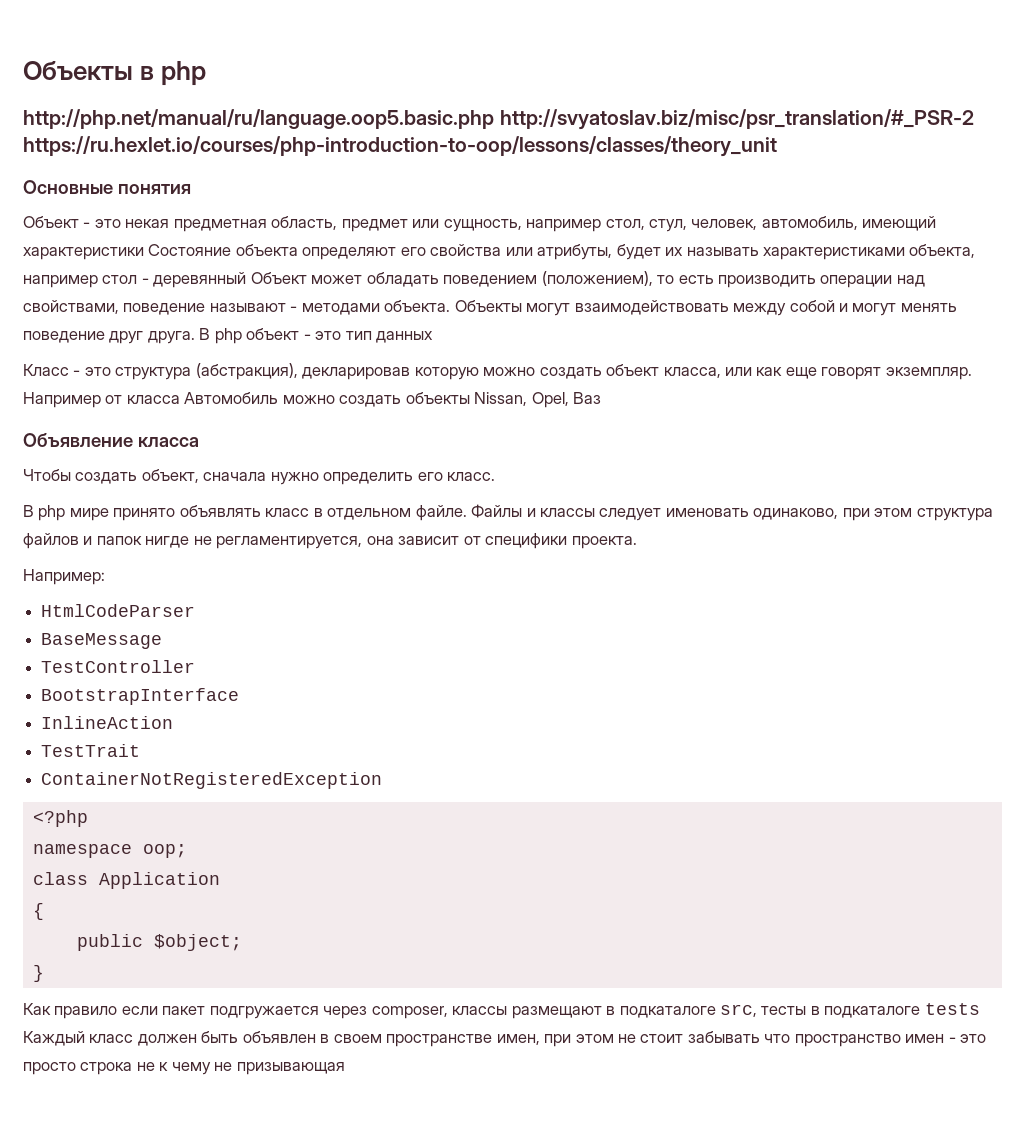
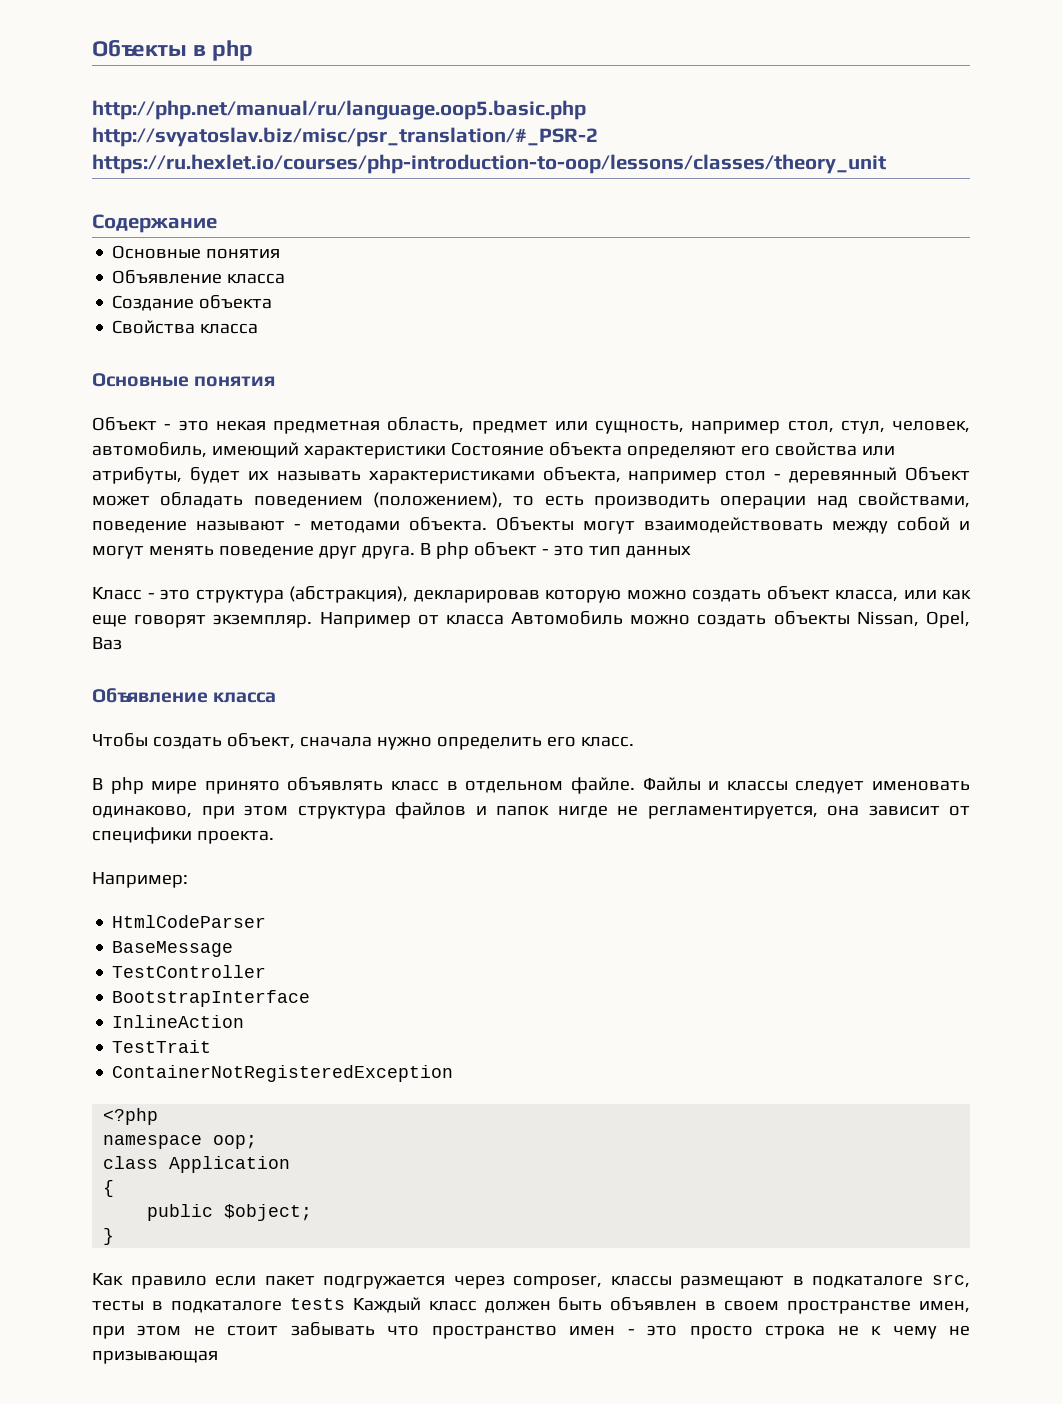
+ Содержание
+ Основные понятия
+ Объявление класса
+ Создание объекта
+ Свойства класса

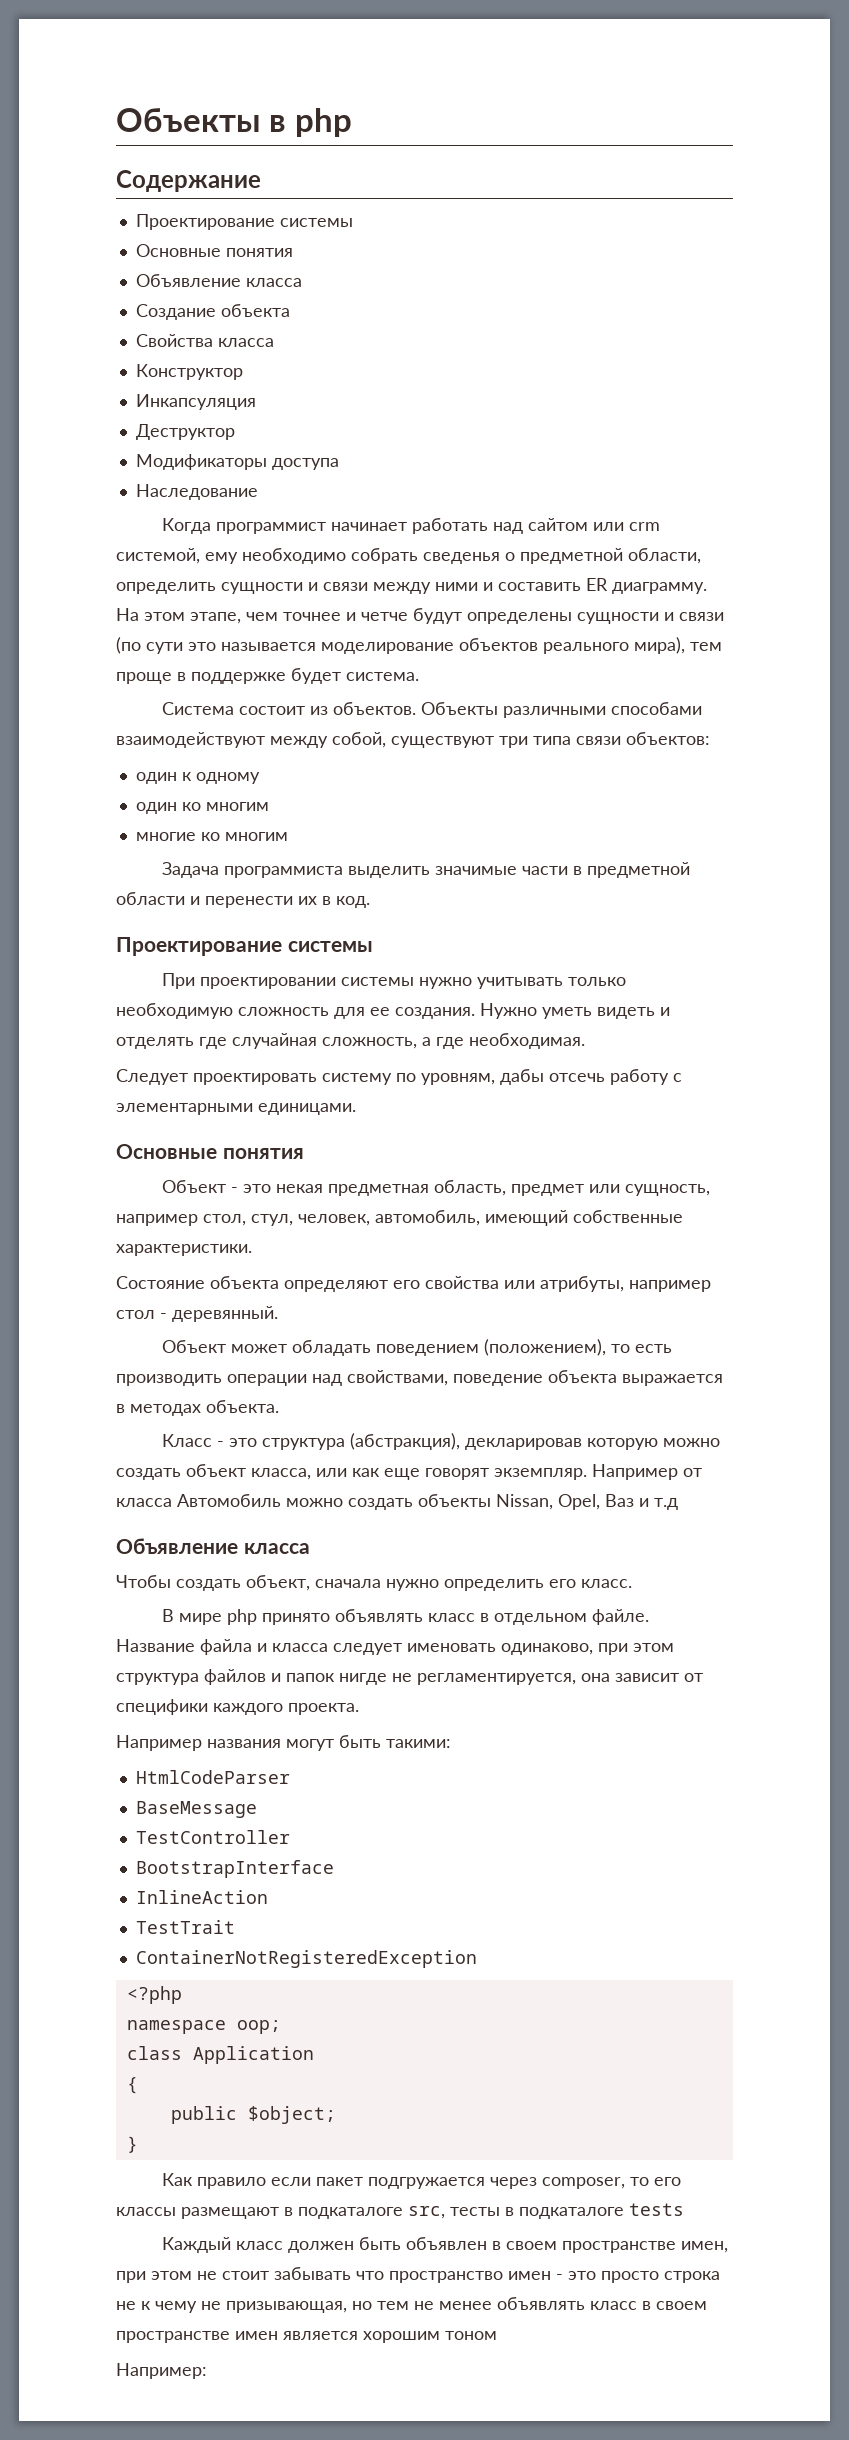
- http://php.net/manual/ru/language.oop5.basic.php http://svyatoslav.biz/misc/psr_translation/#_PSR-2 https://ru.hexlet.io/courses/php-introduction-to-oop/lessons/classes/theory_unit
  Содержание
+ Проектирование системы
+ Конструктор
+ Инкапсуляция
+ Деструктор
+ Модификаторы доступа
+ Наследование
+ Когда программист начинает работать над сайтом или crm системой, ему необходимо собрать сведенья о предметной области, определить сущности и связи между ними и составить ER диаграмму. На этом этапе, чем точнее и четче будут определены сущности и связи (по сути это называется моделирование объектов реального мира), тем проще в поддержке будет система.
+ Система состоит из объектов. Объекты различными способами взаимодействуют между собой, существуют три типа связи объектов:
+ один к одному
+ один ко многим
+ многие ко многим
+ Задача программиста выделить значимые части в предметной области и перенести их в код.
+ Проектирование системы
+ При проектировании системы нужно учитывать только необходимую сложность для ее создания. Нужно уметь видеть и отделять где случайная сложность, а где необходимая.
+ Следует проектировать систему по уровням, дабы отсечь работу с элементарными единицами.
- Объект - это некая предметная область, предмет или сущность, например стол, стул, человек, автомобиль, имеющий характеристики Состояние объекта определяют его свойства или атрибуты, будет их называть характеристиками объекта, например стол - деревянный Объект может обладать поведением (положением), то есть производить операции над свойствами, поведение называют - методами объекта. Объекты могут взаимодействовать между собой и могут менять поведение друг друга. В php объект - это тип данных
+ Объект - это некая предметная область, предмет или сущность, например стол, стул, человек, автомобиль, имеющий собственные характеристики.
+ Состояние объекта определяют его свойства или атрибуты, например стол - деревянный.
+ Объект может обладать поведением (положением), то есть производить операции над свойствами, поведение объекта выражается в методах объекта.
- Например от класса Автомобиль можно создать объекты Nissan, Opel, Ваз
+ Например от класса Автомобиль можно создать объекты Nissan, Opel, Ваз и т.д
- В php мире принято объявлять класс в отдельном файле.
+ В мире php принято объявлять класс в отдельном файле.
- Файлы и классы следует именовать одинаково, при этом структура файлов и папок нигде не регламентируется, она зависит от специфики проекта.
+ Название файла и класса следует именовать одинаково, при этом структура файлов и папок нигде не регламентируется, она зависит от специфики каждого проекта.
- Например:
+ Например названия могут быть такими:
- Как правило если пакет подгружается через composer, классы размещают в подкаталоге src, тесты в подкаталоге tests Каждый класс должен быть объявлен в своем пространстве имен, при этом не стоит забывать что пространство имен - это просто строка не к чему не призывающая
+ Как правило если пакет подгружается через composer, то его классы размещают в подкаталоге src, тесты в подкаталоге tests
+ Каждый класс должен быть объявлен в своем пространстве имен, при этом не стоит забывать что пространство имен - это просто строка не к чему не призывающая, но тем не менее объявлять класс в своем пространстве имен является хорошим тоном
+ Например:

